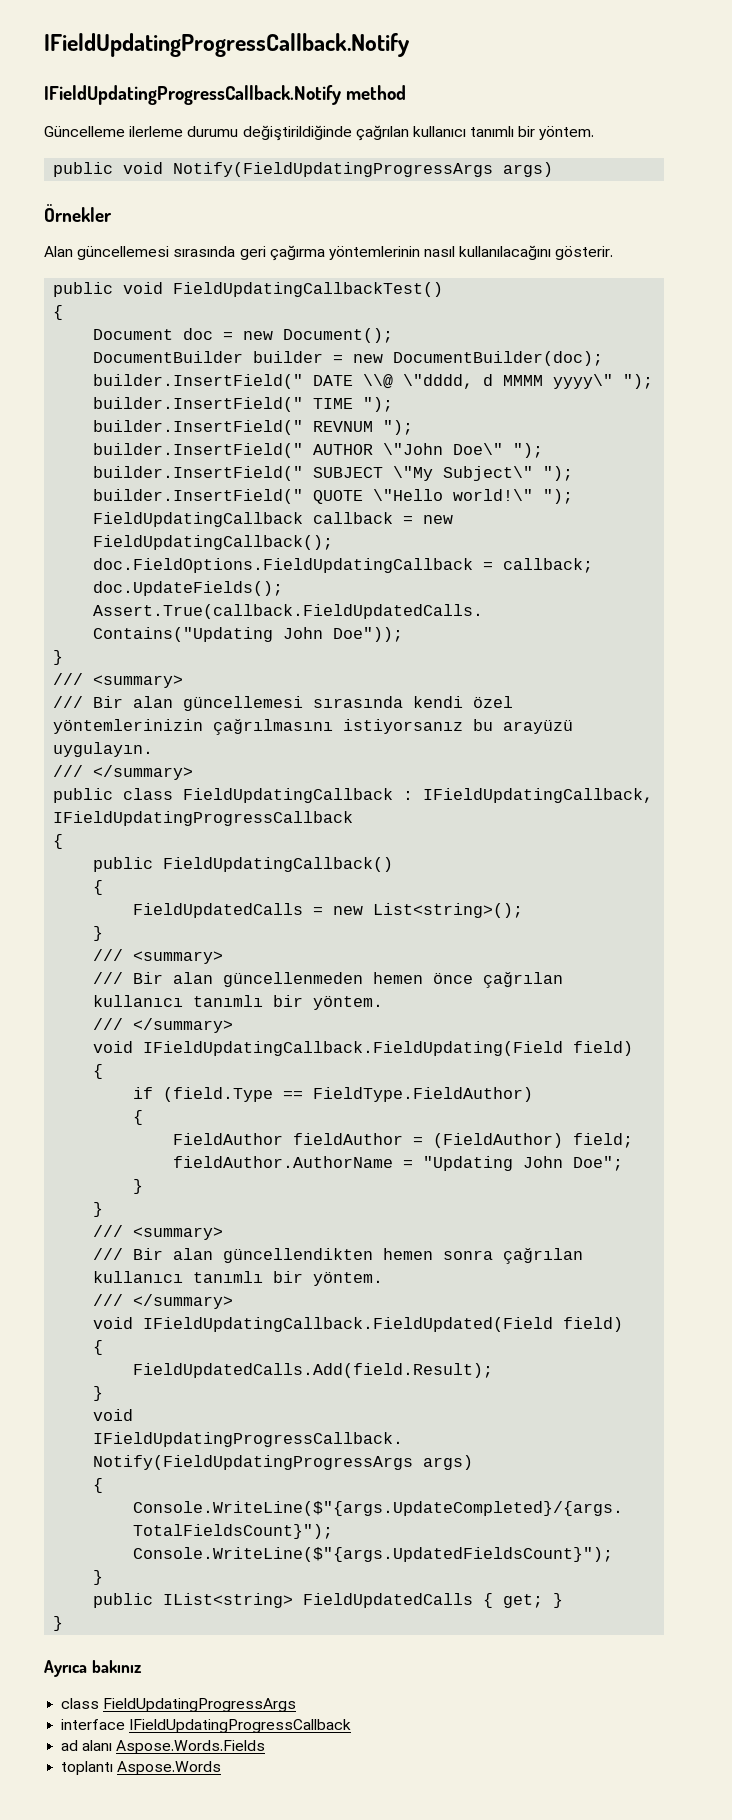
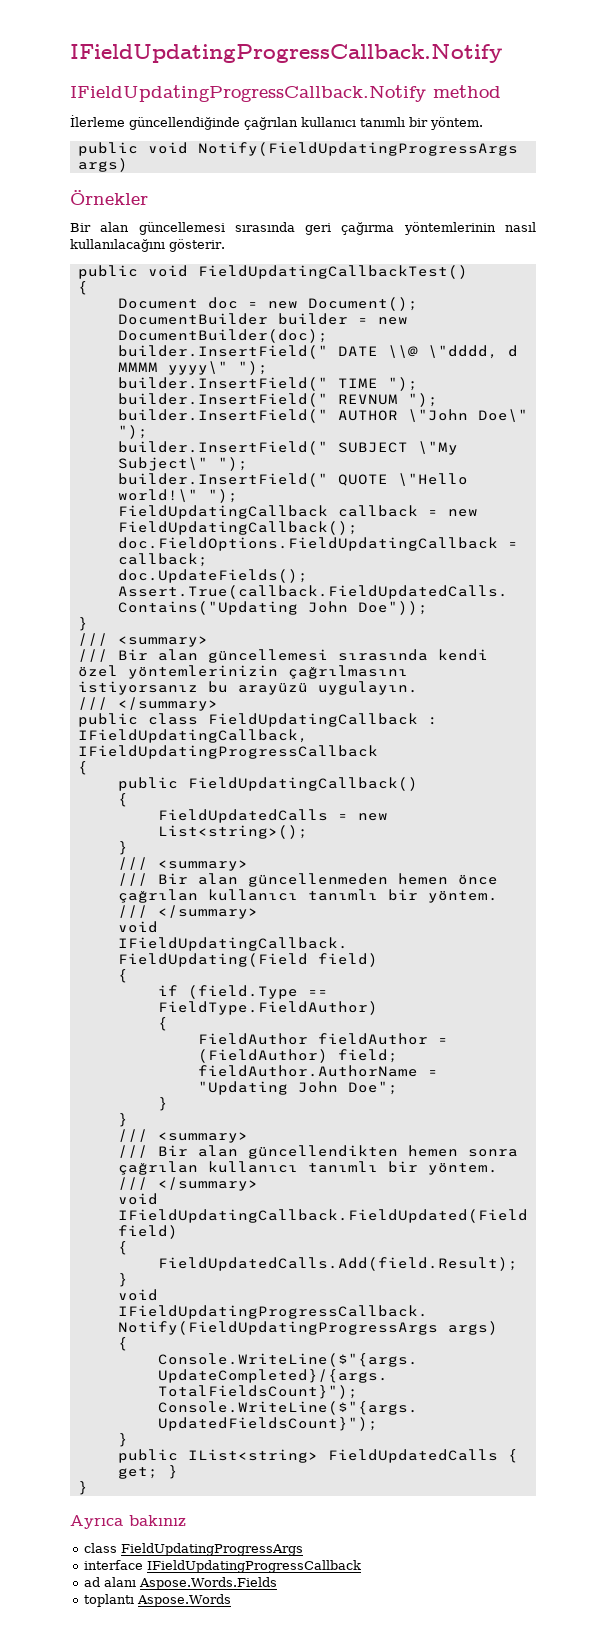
- Güncelleme ilerleme durumu değiştirildiğinde çağrılan kullanıcı tanımlı bir yöntem.
+ İlerleme güncellendiğinde çağrılan kullanıcı tanımlı bir yöntem.
- Alan güncellemesi sırasında geri çağırma yöntemlerinin nasıl kullanılacağını gösterir.
+ Bir alan güncellemesi sırasında geri çağırma yöntemlerinin nasıl kullanılacağını gösterir.

